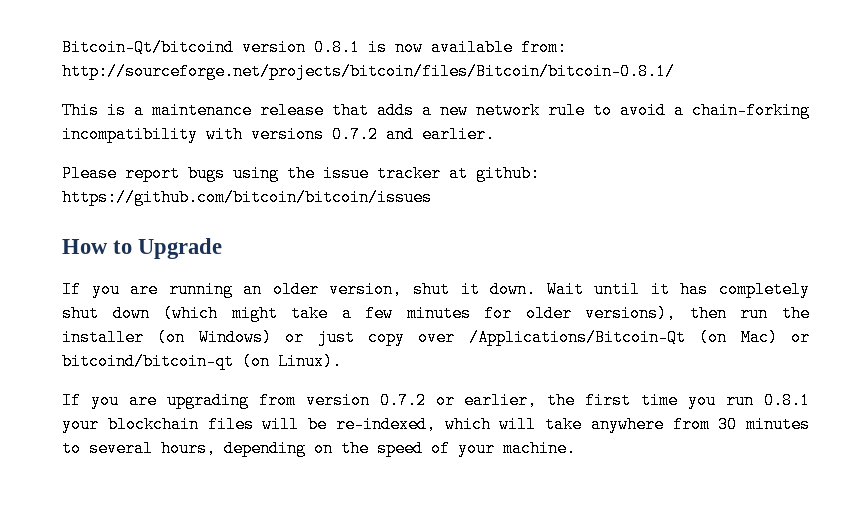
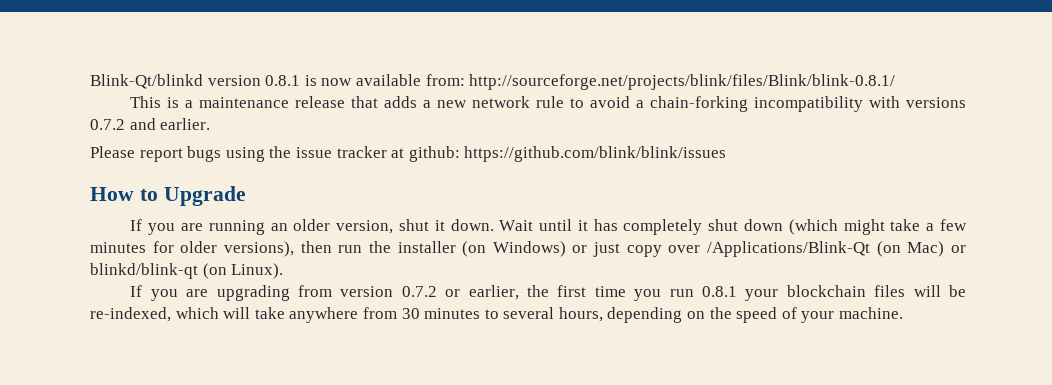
- Bitcoin-Qt/bitcoind version 0.8.1 is now available from: http://sourceforge.net/projects/bitcoin/files/Bitcoin/bitcoin-0.8.1/
+ Blink-Qt/blinkd version 0.8.1 is now available from: http://sourceforge.net/projects/blink/files/Blink/blink-0.8.1/
- Please report bugs using the issue tracker at github: https://github.com/bitcoin/bitcoin/issues
+ Please report bugs using the issue tracker at github: https://github.com/blink/blink/issues
- Wait until it has completely shut down (which might take a few minutes for older versions), then run the installer (on Windows) or just copy over /Applications/Bitcoin-Qt (on Mac) or bitcoind/bitcoin-qt (on Linux).
+ Wait until it has completely shut down (which might take a few minutes for older versions), then run the installer (on Windows) or just copy over /Applications/Blink-Qt (on Mac) or blinkd/blink-qt (on Linux).

